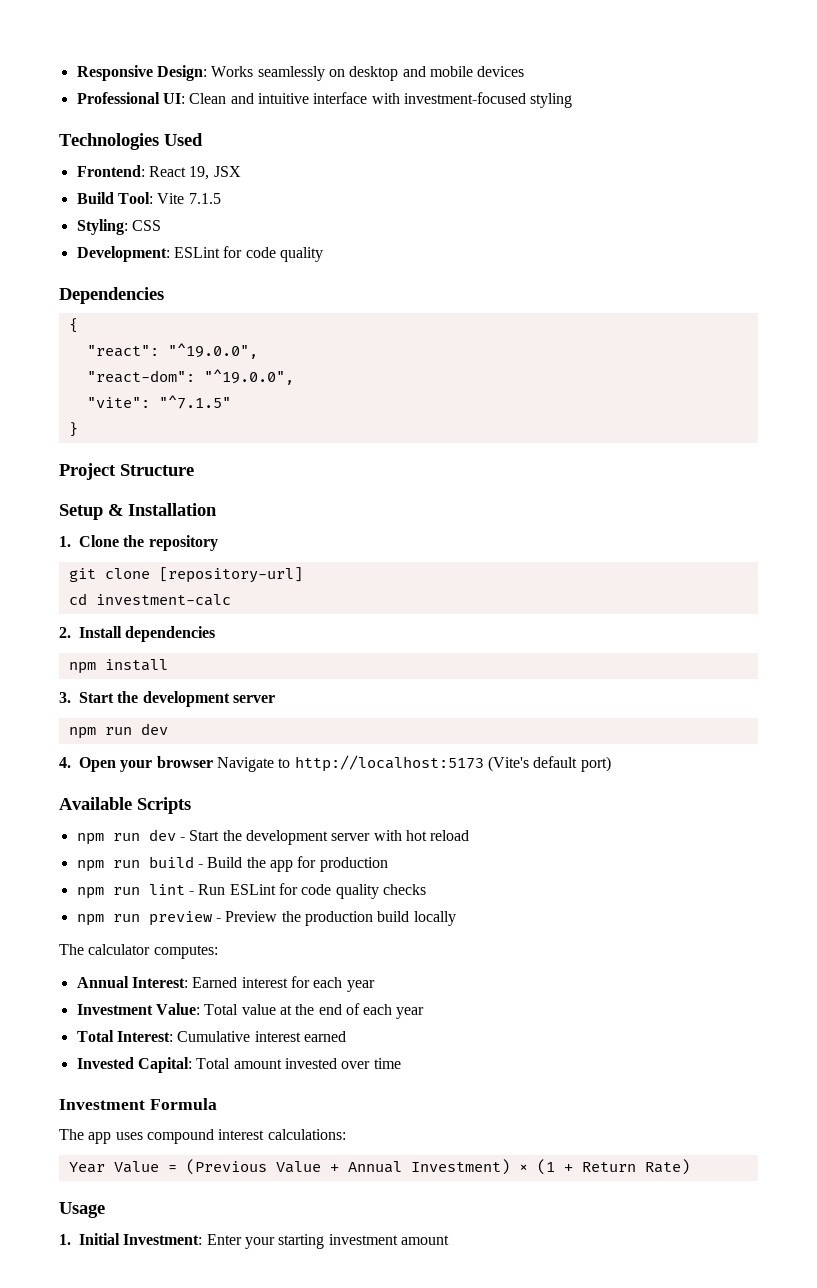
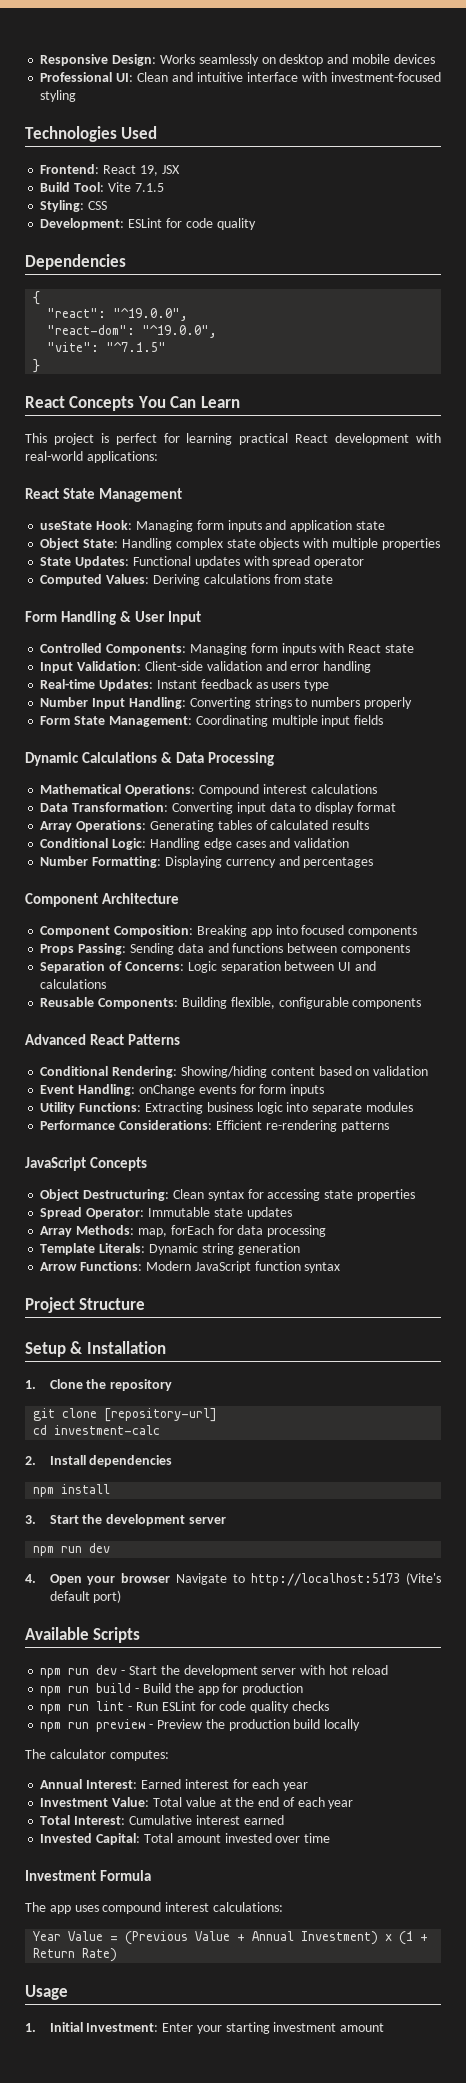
+ React Concepts You Can Learn
+ This project is perfect for learning practical React development with real-world applications:
+ React State Management
+ useState Hook: Managing form inputs and application state
+ Object State: Handling complex state objects with multiple properties
+ State Updates: Functional updates with spread operator
+ Computed Values: Deriving calculations from state
+ Form Handling & User Input
+ Controlled Components: Managing form inputs with React state
+ Input Validation: Client-side validation and error handling
+ Real-time Updates: Instant feedback as users type
+ Number Input Handling: Converting strings to numbers properly
+ Form State Management: Coordinating multiple input fields
+ Dynamic Calculations & Data Processing
+ Mathematical Operations: Compound interest calculations
+ Data Transformation: Converting input data to display format
+ Array Operations: Generating tables of calculated results
+ Conditional Logic: Handling edge cases and validation
+ Number Formatting: Displaying currency and percentages
+ Component Architecture
+ Component Composition: Breaking app into focused components
+ Props Passing: Sending data and functions between components
+ Separation of Concerns: Logic separation between UI and calculations
+ Reusable Components: Building flexible, configurable components
+ Advanced React Patterns
+ Conditional Rendering: Showing/hiding content based on validation
+ Event Handling: onChange events for form inputs
+ Utility Functions: Extracting business logic into separate modules
+ Performance Considerations: Efficient re-rendering patterns
+ JavaScript Concepts
+ Object Destructuring: Clean syntax for accessing state properties
+ Spread Operator: Immutable state updates
+ Array Methods: map, forEach for data processing
+ Template Literals: Dynamic string generation
+ Arrow Functions: Modern JavaScript function syntax

